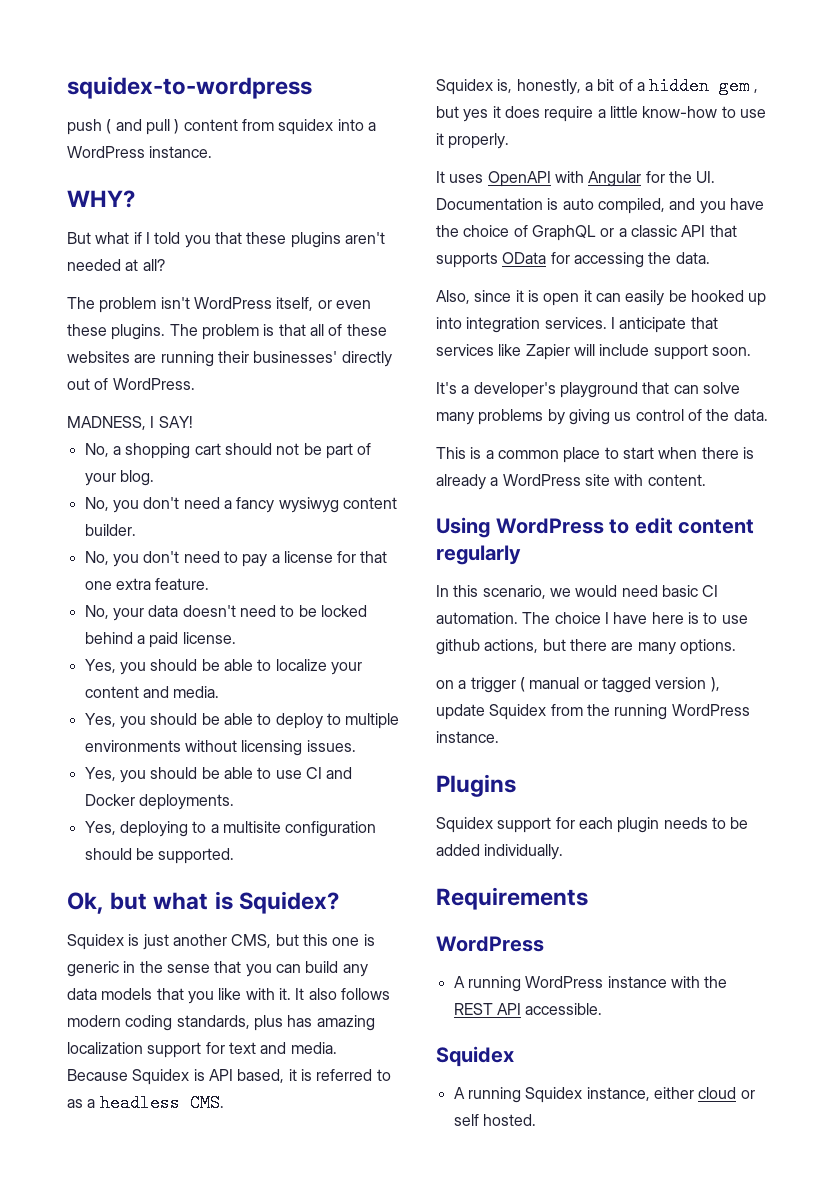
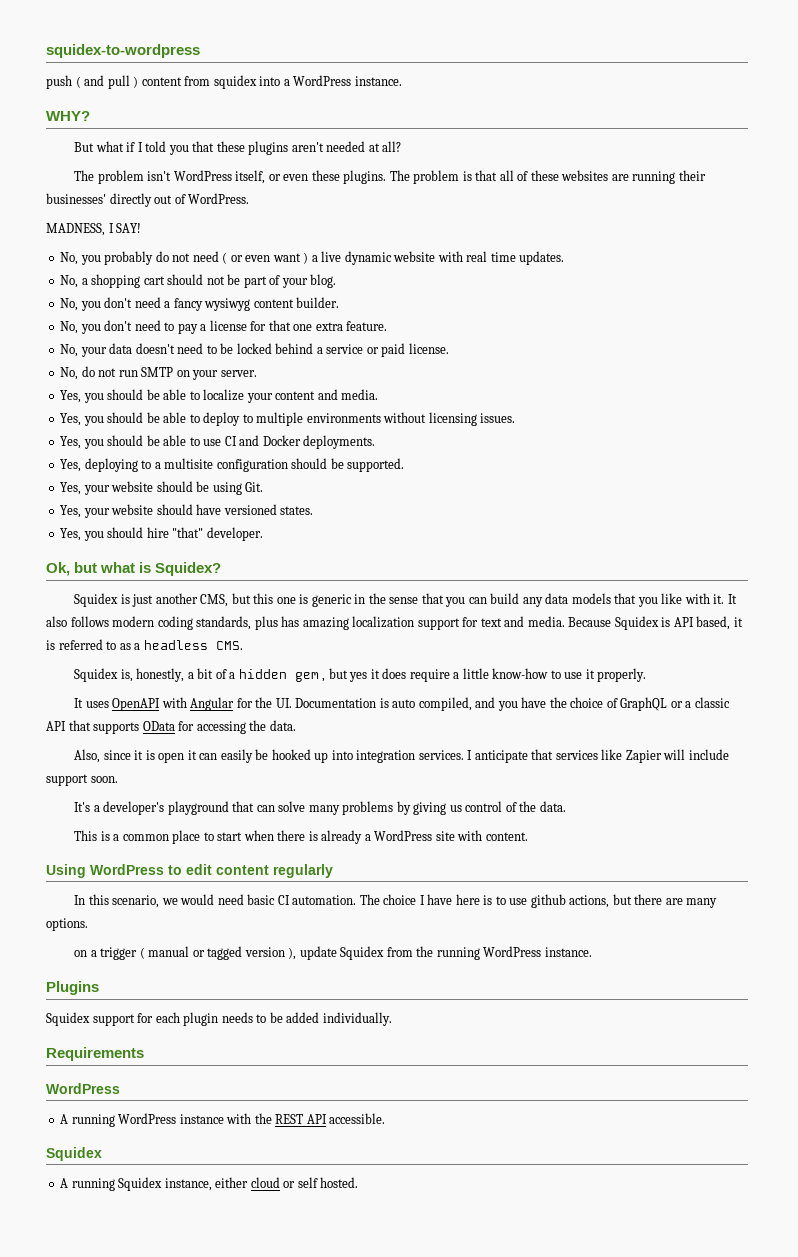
+ No, you probably do not need ( or even want ) a live dynamic website with real time updates.
- No, your data doesn't need to be locked behind a paid license.
+ No, your data doesn't need to be locked behind a service or paid license.
+ No, do not run SMTP on your server.
+ Yes, your website should be using Git.
+ Yes, your website should have versioned states.
+ Yes, you should hire "that" developer.

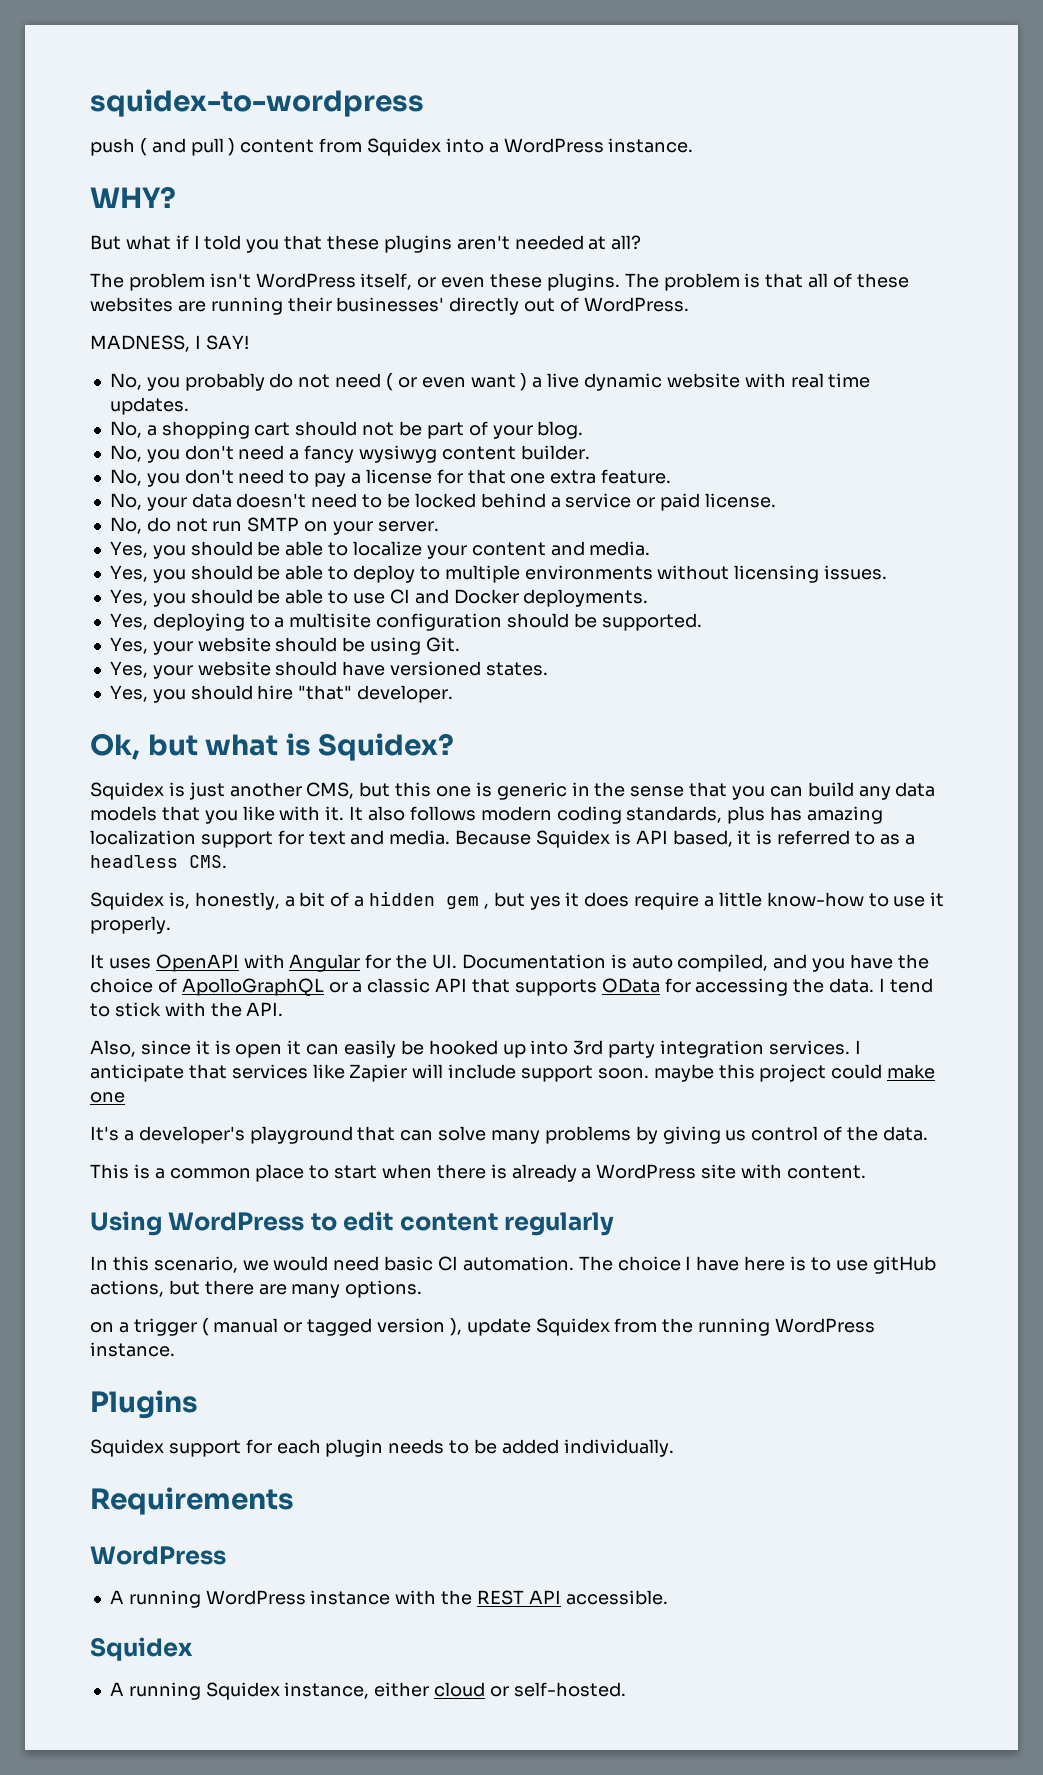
- push ( and pull ) content from squidex into a WordPress instance.
+ push ( and pull ) content from Squidex into a WordPress instance.
- It uses OpenAPI with Angular for the UI. Documentation is auto compiled, and you have the choice of GraphQL or a classic API that supports OData for accessing the data.
+ It uses OpenAPI with Angular for the UI. Documentation is auto compiled, and you have the choice of ApolloGraphQL or a classic API that supports OData for accessing the data. I tend to stick with the API.
- Also, since it is open it can easily be hooked up into integration services.
+ Also, since it is open it can easily be hooked up into 3rd party integration services.
- I anticipate that services like Zapier will include support soon.
+ I anticipate that services like Zapier will include support soon. maybe this project could make one
- The choice I have here is to use github actions, but there are many options.
+ The choice I have here is to use gitHub actions, but there are many options.
- A running Squidex instance, either cloud or self hosted.
+ A running Squidex instance, either cloud or self-hosted.

